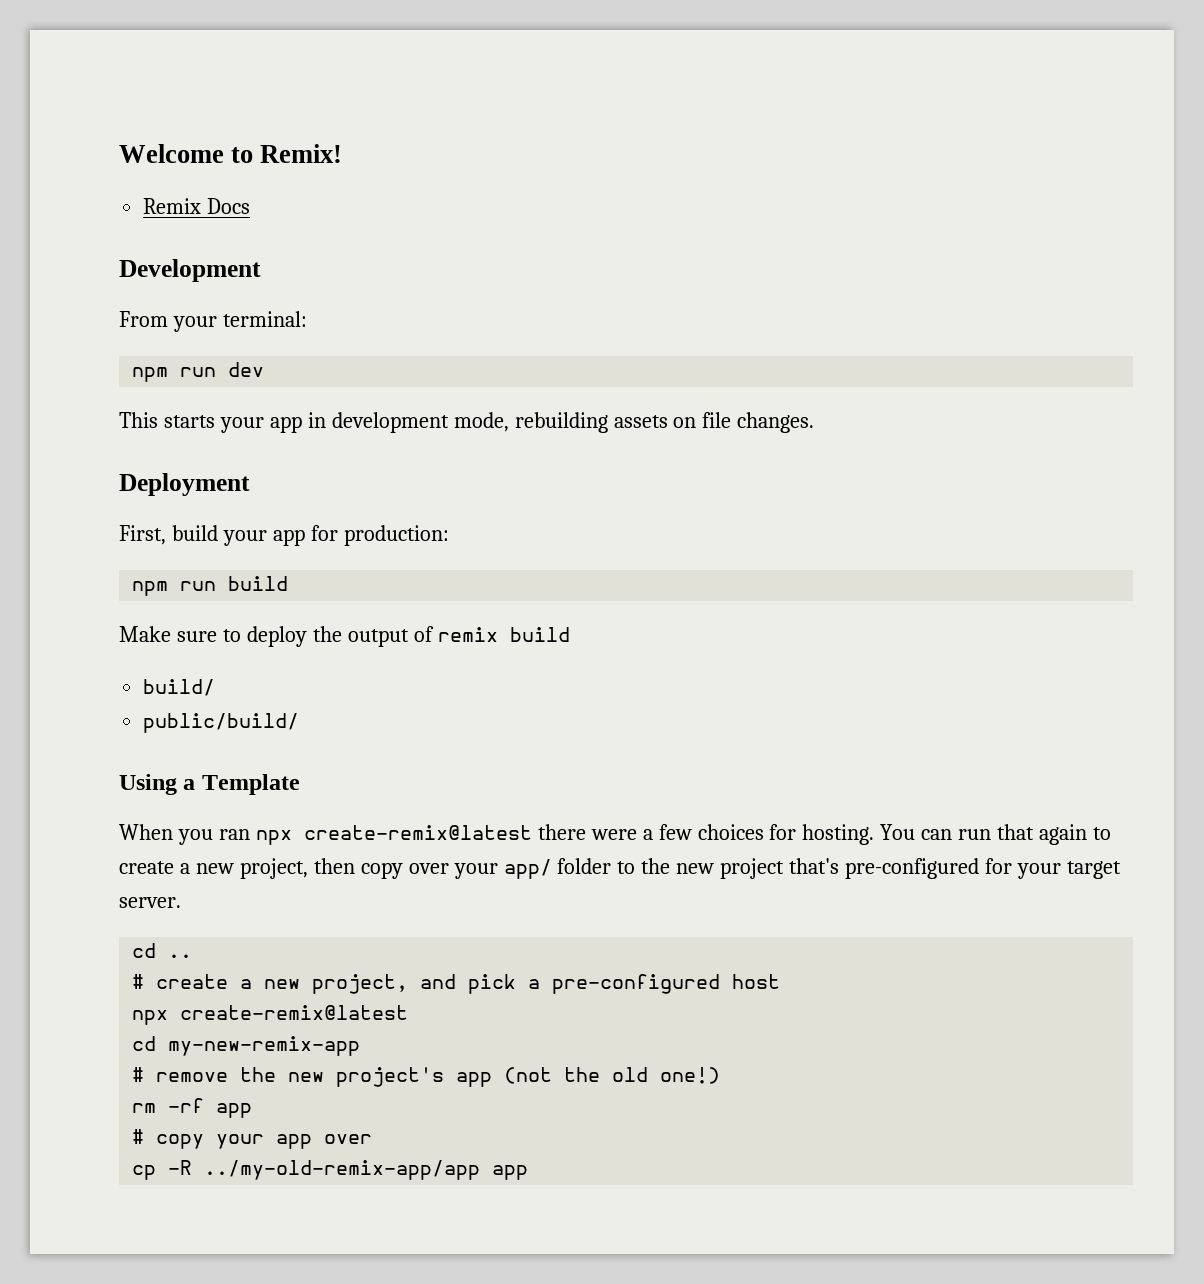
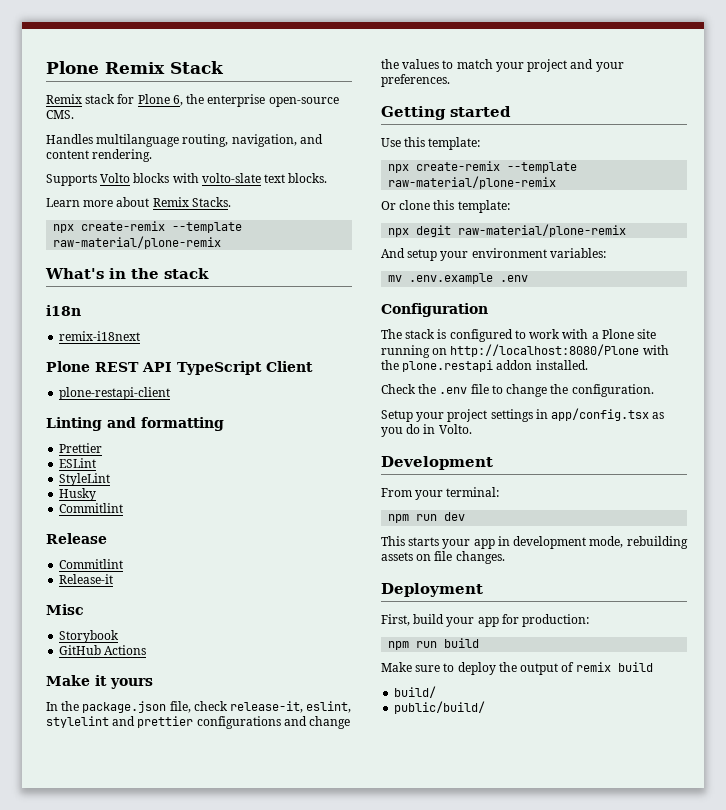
- Welcome to Remix!
- Remix Docs
+ Plone Remix Stack
+ Remix stack for Plone 6, the enterprise open-source CMS.
+ Handles multilanguage routing, navigation, and content rendering.
+ Supports Volto blocks with volto-slate text blocks.
+ Learn more about Remix Stacks.
+ npx create-remix --template raw-material/plone-remix
+ What's in the stack
+ i18n
+ remix-i18next
+ Plone REST API TypeScript Client
+ plone-restapi-client
+ Linting and formatting
+ Prettier
+ ESLint
+ StyleLint
+ Husky
+ Commitlint
+ Release
+ Commitlint
+ Release-it
+ Misc
+ Storybook
+ GitHub Actions
+ Make it yours
+ In the package.json file, check release-it, eslint, stylelint and prettier configurations and change the values to match your project and your preferences.
+ Getting started
+ Use this template:
+ npx create-remix --template raw-material/plone-remix
+ Or clone this template:
+ npx degit raw-material/plone-remix
+ And setup your environment variables:
+ mv .env.example .env
+ Configuration
+ The stack is configured to work with a Plone site running on http://localhost:8080/Plone with the plone.restapi addon installed.
+ Check the .env file to change the configuration.
+ Setup your project settings in app/config.tsx as you do in Volto.
- Using a Template
- When you ran npx create-remix@latest there were a few choices for hosting. You can run that again to create a new project, then copy over your app/ folder to the new project that's pre-configured for your target server.
- cd ..
- # create a new project, and pick a pre-configured host
- npx create-remix@latest
- cd my-new-remix-app
- # remove the new project's app (not the old one!)
- rm -rf app
- # copy your app over
- cp -R ../my-old-remix-app/app app

